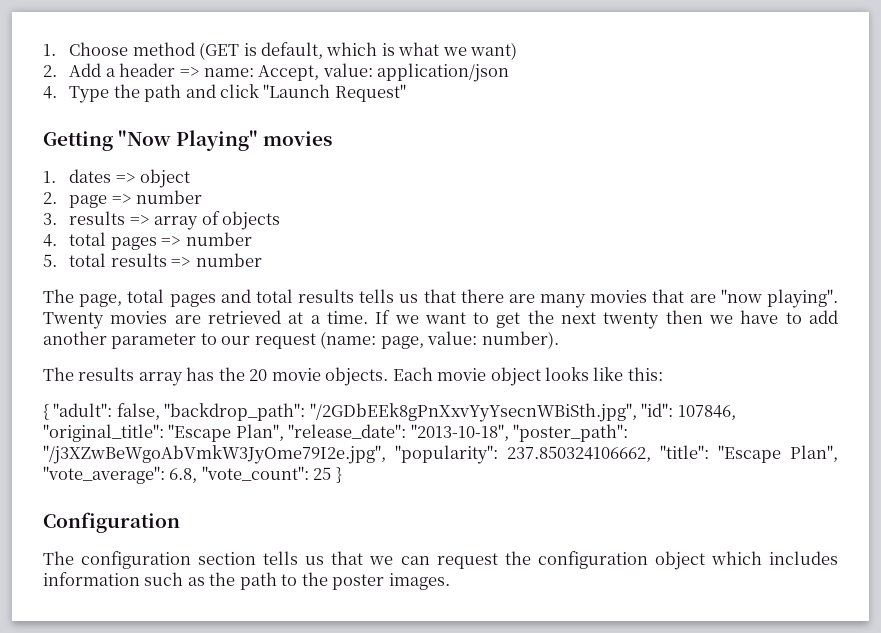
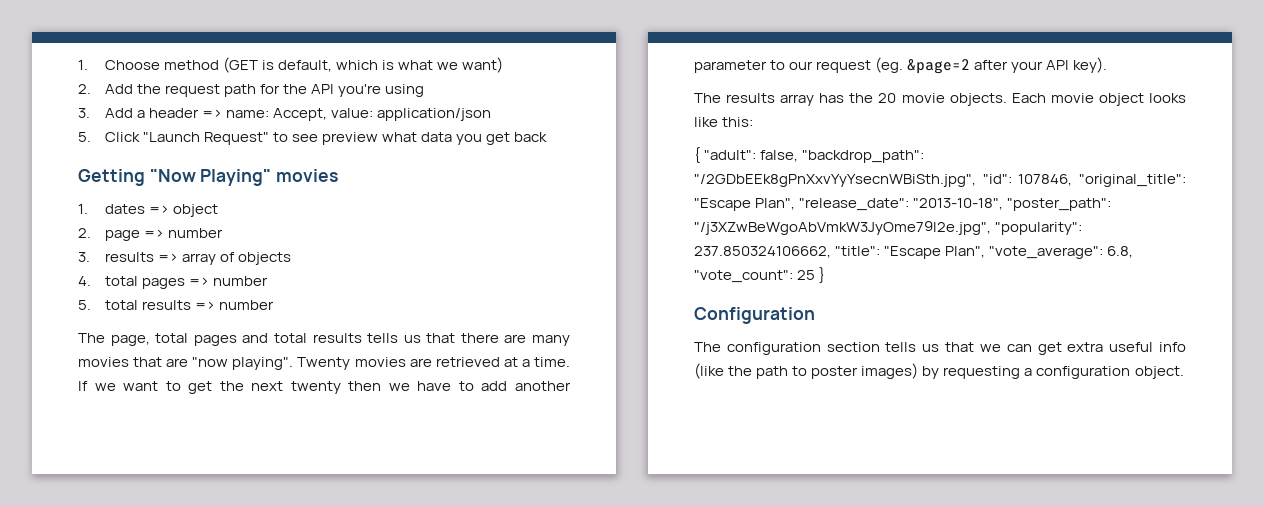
- 2. Add a header => name: Accept, value: application/json
+ 2. Add the request path for the API you're using
+ 3. Add a header => name: Accept, value: application/json
- 4. Type the path and click "Launch Request"
+ 5. Click "Launch Request" to see preview what data you get back
- If we want to get the next twenty then we have to add another parameter to our request (name: page, value: number).
+ If we want to get the next twenty then we have to add another parameter to our request (eg. &page=2 after your API key).
- The configuration section tells us that we can request the configuration object which includes information such as the path to the poster images.
+ The configuration section tells us that we can get extra useful info (like the path to poster images) by requesting a configuration object.

